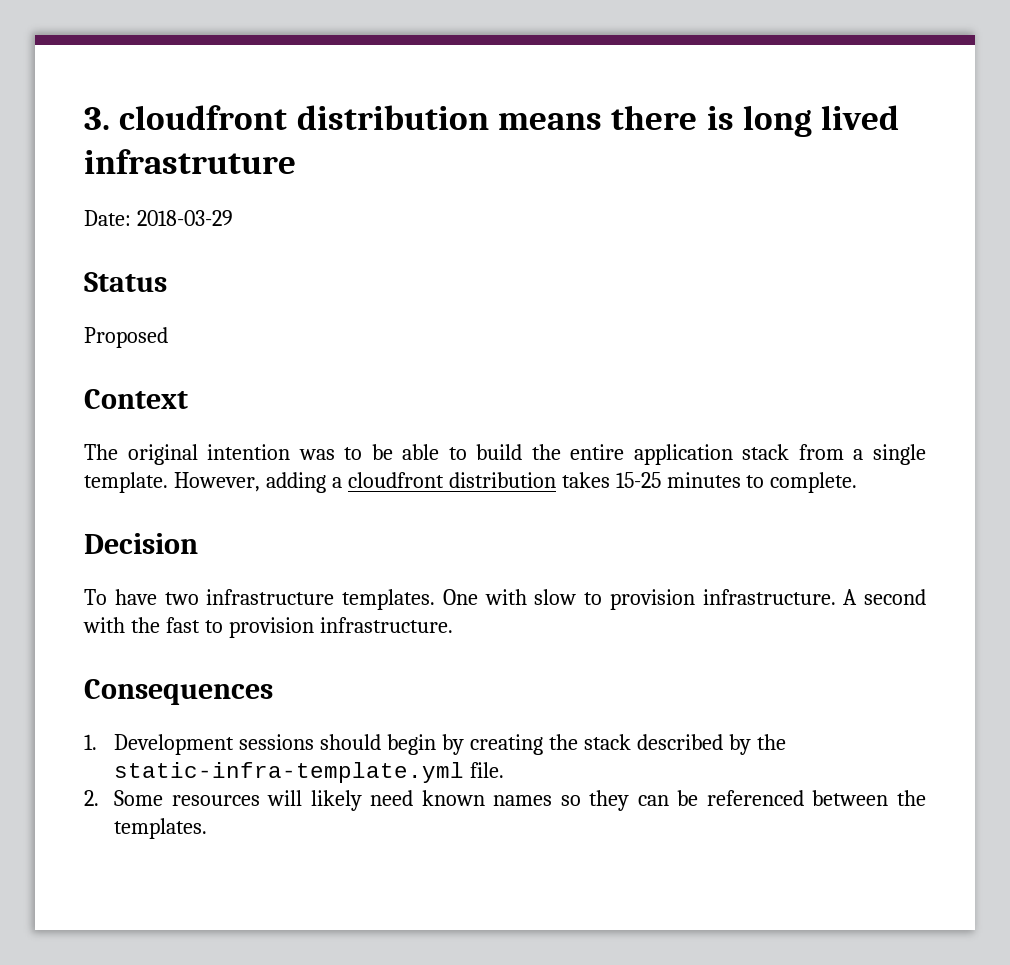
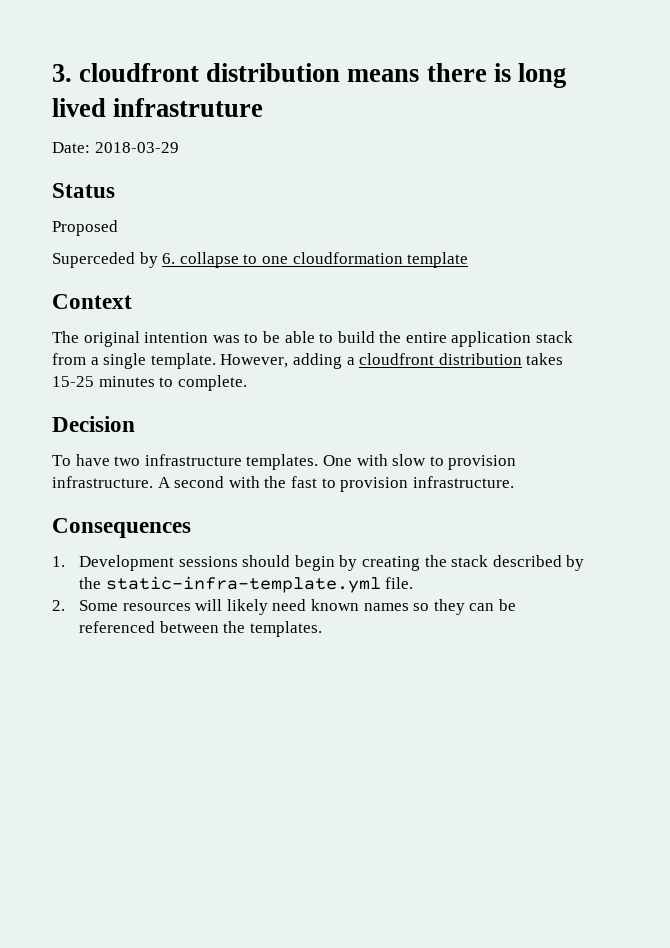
+ Superceded by 6. collapse to one cloudformation template

